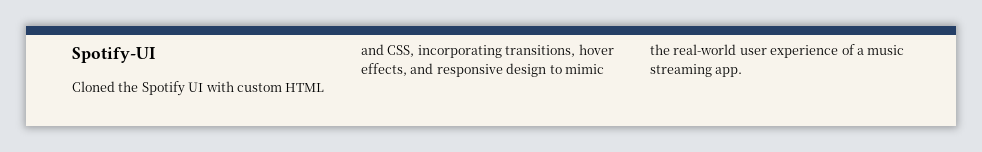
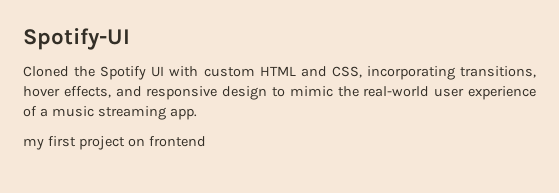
+ my first project on frontend

